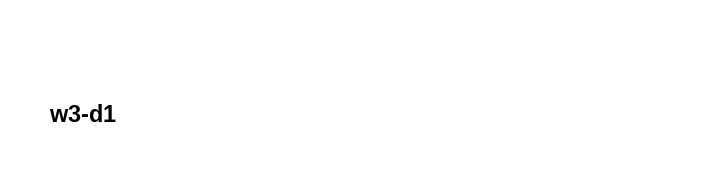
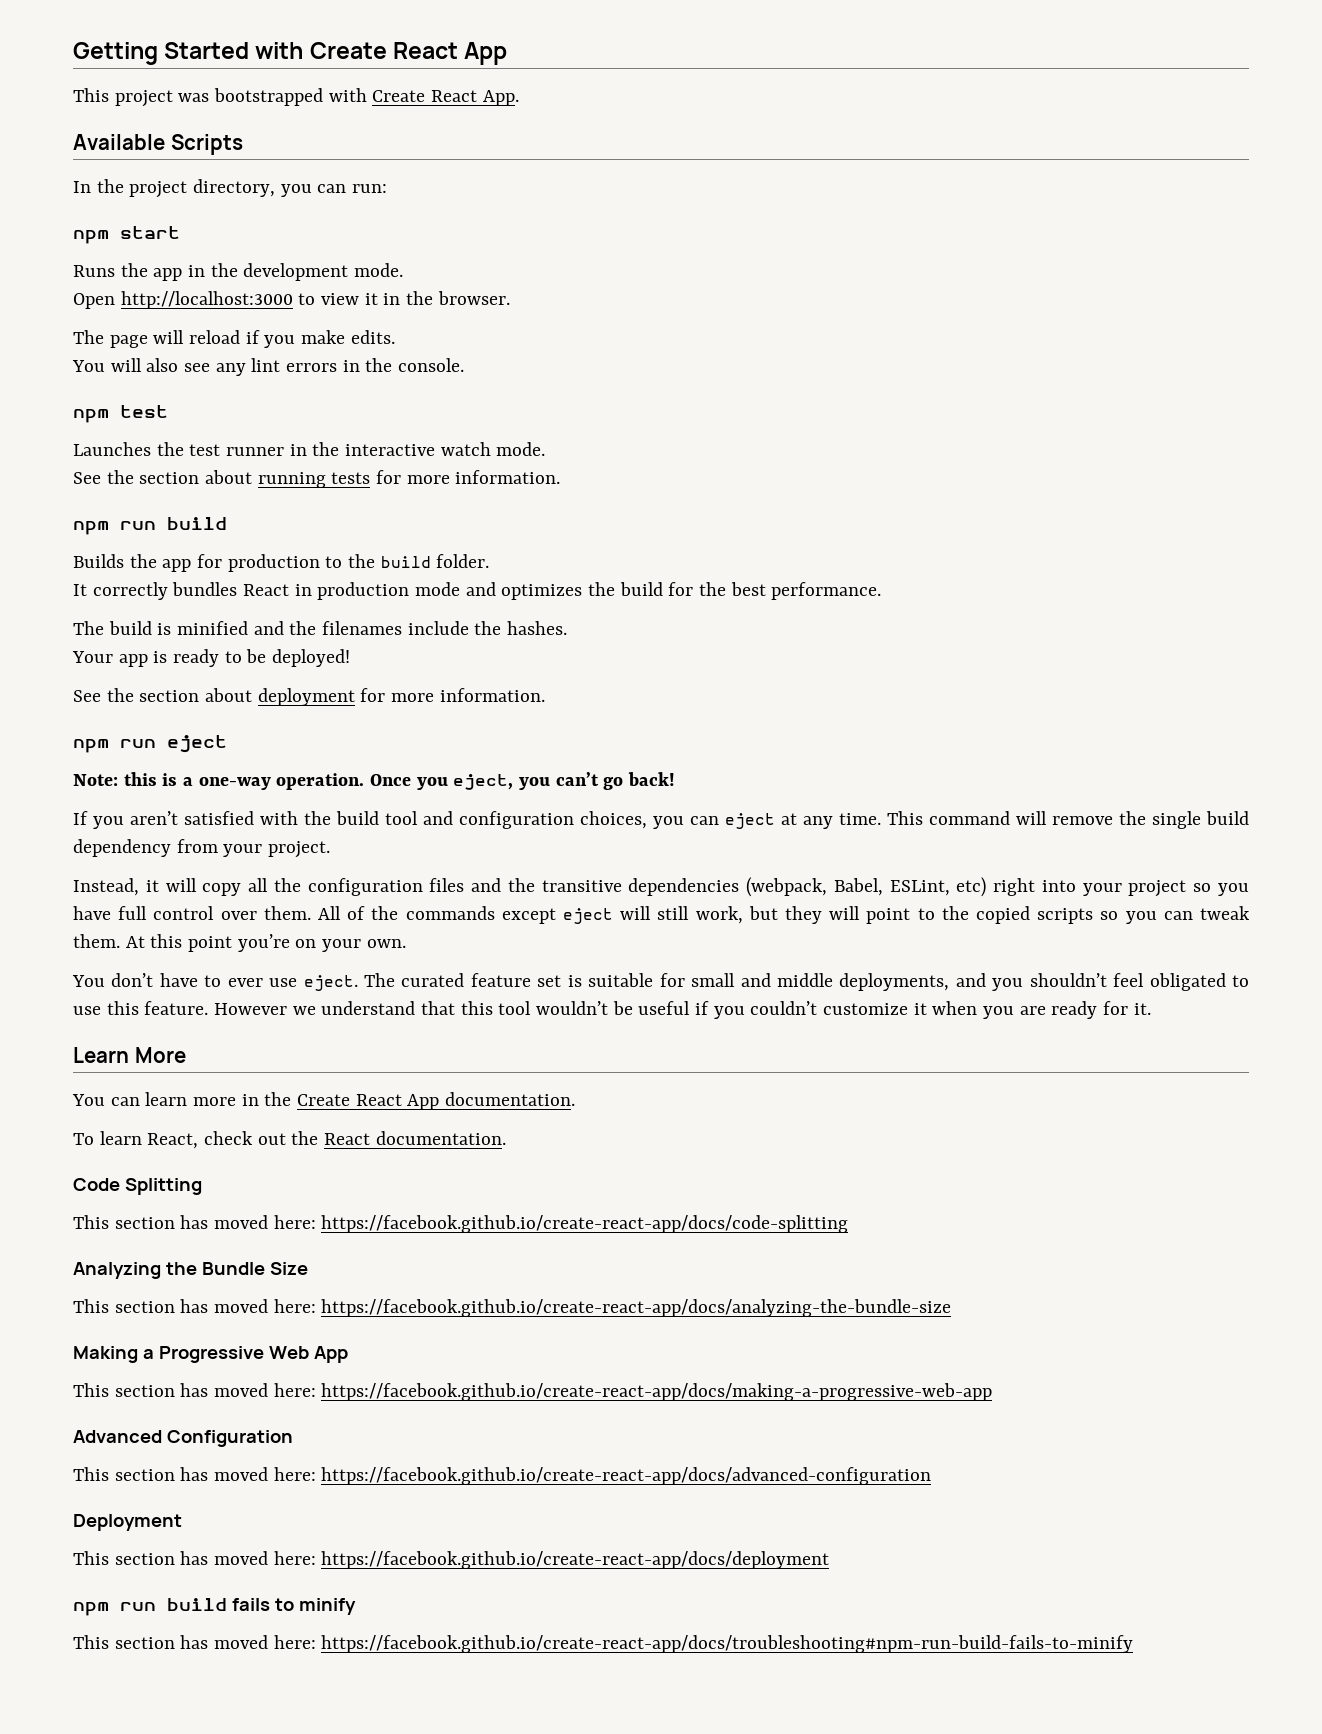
- w3-d1
+ Getting Started with Create React App
+ This project was bootstrapped with Create React App.
+ Available Scripts
+ In the project directory, you can run:
+ npm start
+ Runs the app in the development mode.
+ Open http://localhost:3000 to view it in the browser.
+ The page will reload if you make edits.
+ You will also see any lint errors in the console.
+ npm test
+ Launches the test runner in the interactive watch mode.
+ See the section about running tests for more information.
+ npm run build
+ Builds the app for production to the build folder.
+ It correctly bundles React in production mode and optimizes the build for the best performance.
+ The build is minified and the filenames include the hashes.
+ Your app is ready to be deployed!
+ See the section about deployment for more information.
+ npm run eject
+ Note: this is a one-way operation. Once you eject, you can’t go back!
+ If you aren’t satisfied with the build tool and configuration choices, you can eject at any time. This command will remove the single build dependency from your project.
+ Instead, it will copy all the configuration files and the transitive dependencies (webpack, Babel, ESLint, etc) right into your project so you have full control over them. All of the commands except eject will still work, but they will point to the copied scripts so you can tweak them. At this point you’re on your own.
+ You don’t have to ever use eject. The curated feature set is suitable for small and middle deployments, and you shouldn’t feel obligated to use this feature. However we understand that this tool wouldn’t be useful if you couldn’t customize it when you are ready for it.
+ Learn More
+ You can learn more in the Create React App documentation.
+ To learn React, check out the React documentation.
+ Code Splitting
+ This section has moved here: https://facebook.github.io/create-react-app/docs/code-splitting
+ Analyzing the Bundle Size
+ This section has moved here: https://facebook.github.io/create-react-app/docs/analyzing-the-bundle-size
+ Making a Progressive Web App
+ This section has moved here: https://facebook.github.io/create-react-app/docs/making-a-progressive-web-app
+ Advanced Configuration
+ This section has moved here: https://facebook.github.io/create-react-app/docs/advanced-configuration
+ Deployment
+ This section has moved here: https://facebook.github.io/create-react-app/docs/deployment
+ npm run build fails to minify
+ This section has moved here: https://facebook.github.io/create-react-app/docs/troubleshooting#npm-run-build-fails-to-minify

